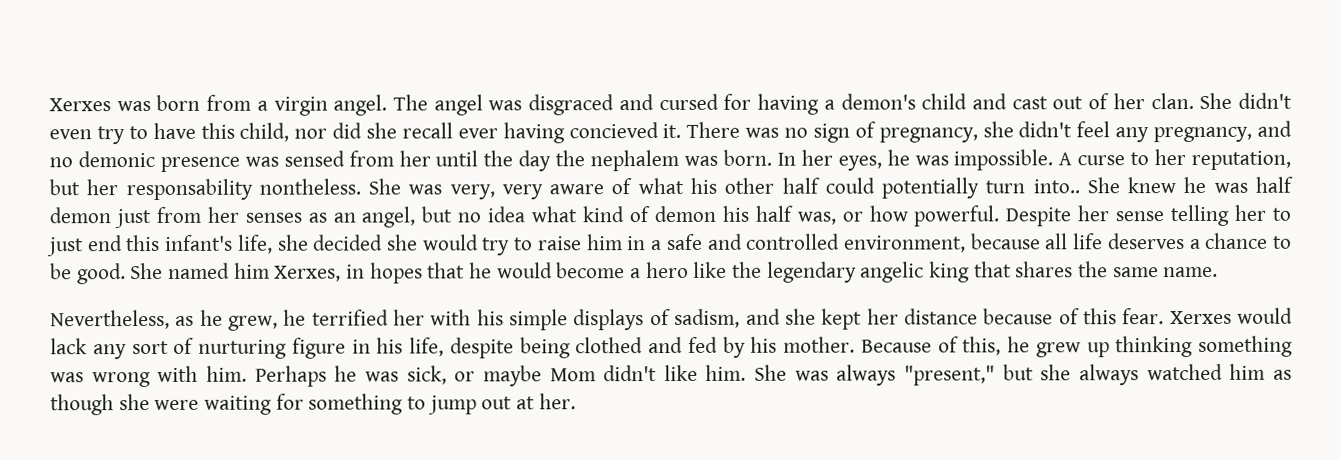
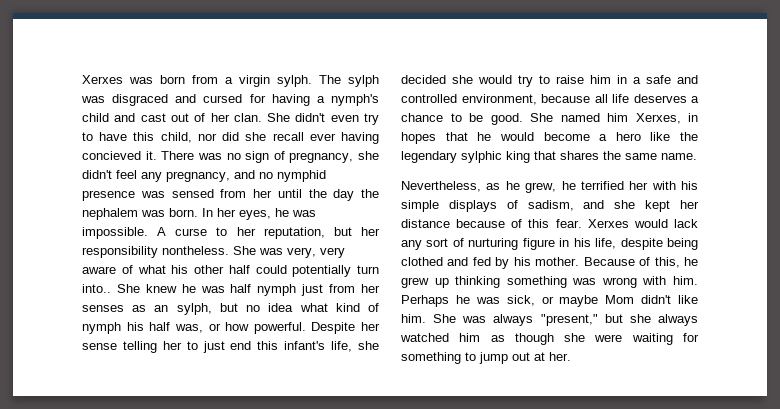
- Xerxes was born from a virgin angel. The angel was disgraced and cursed for having a demon's child and cast out of her clan.
+ Xerxes was born from a virgin sylph. The sylph was disgraced and cursed for having a nymph's child and cast out of her clan.
- There was no sign of pregnancy, she didn't feel any pregnancy, and no demonic presence was sensed from her until the day the nephalem was born.
+ There was no sign of pregnancy, she didn't feel any pregnancy, and no nymphid presence was sensed from her until the day the nephalem was born.
- A curse to her reputation, but her responsability nontheless.
+ A curse to her reputation, but her responsibility nontheless.
- She knew he was half demon just from her senses as an angel, but no idea what kind of demon his half was, or how powerful.
+ She knew he was half nymph just from her senses as an sylph, but no idea what kind of nymph his half was, or how powerful.
- She named him Xerxes, in hopes that he would become a hero like the legendary angelic king that shares the same name.
+ She named him Xerxes, in hopes that he would become a hero like the legendary sylphic king that shares the same name.

